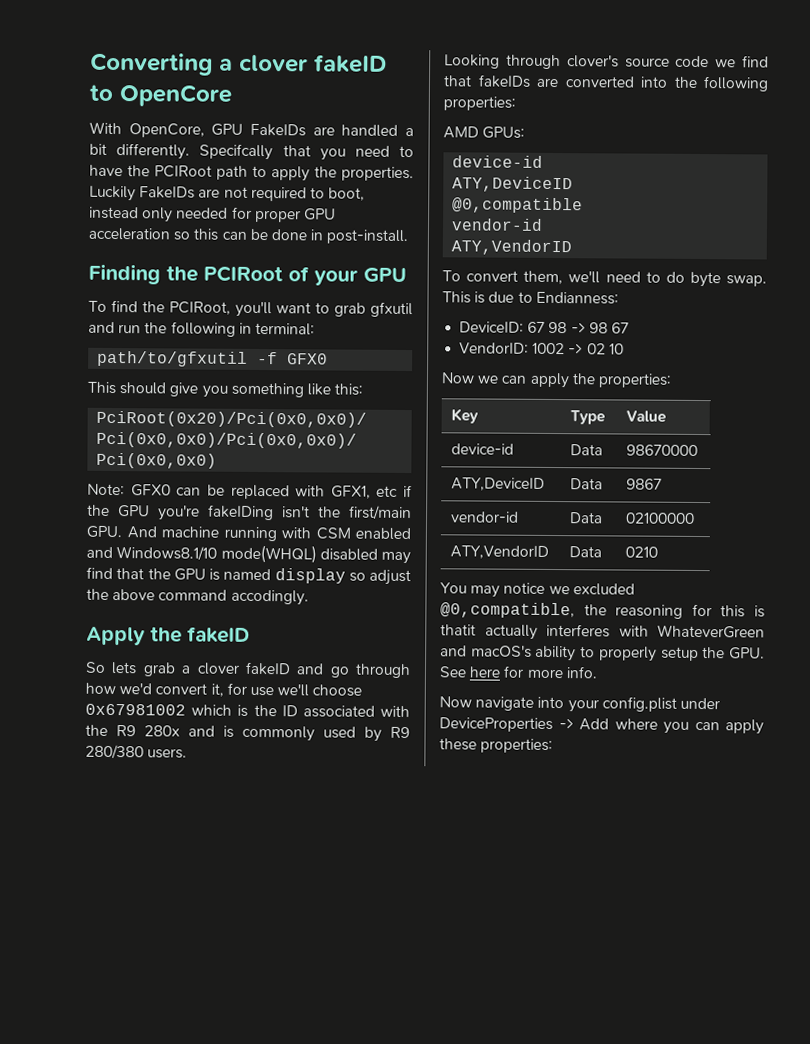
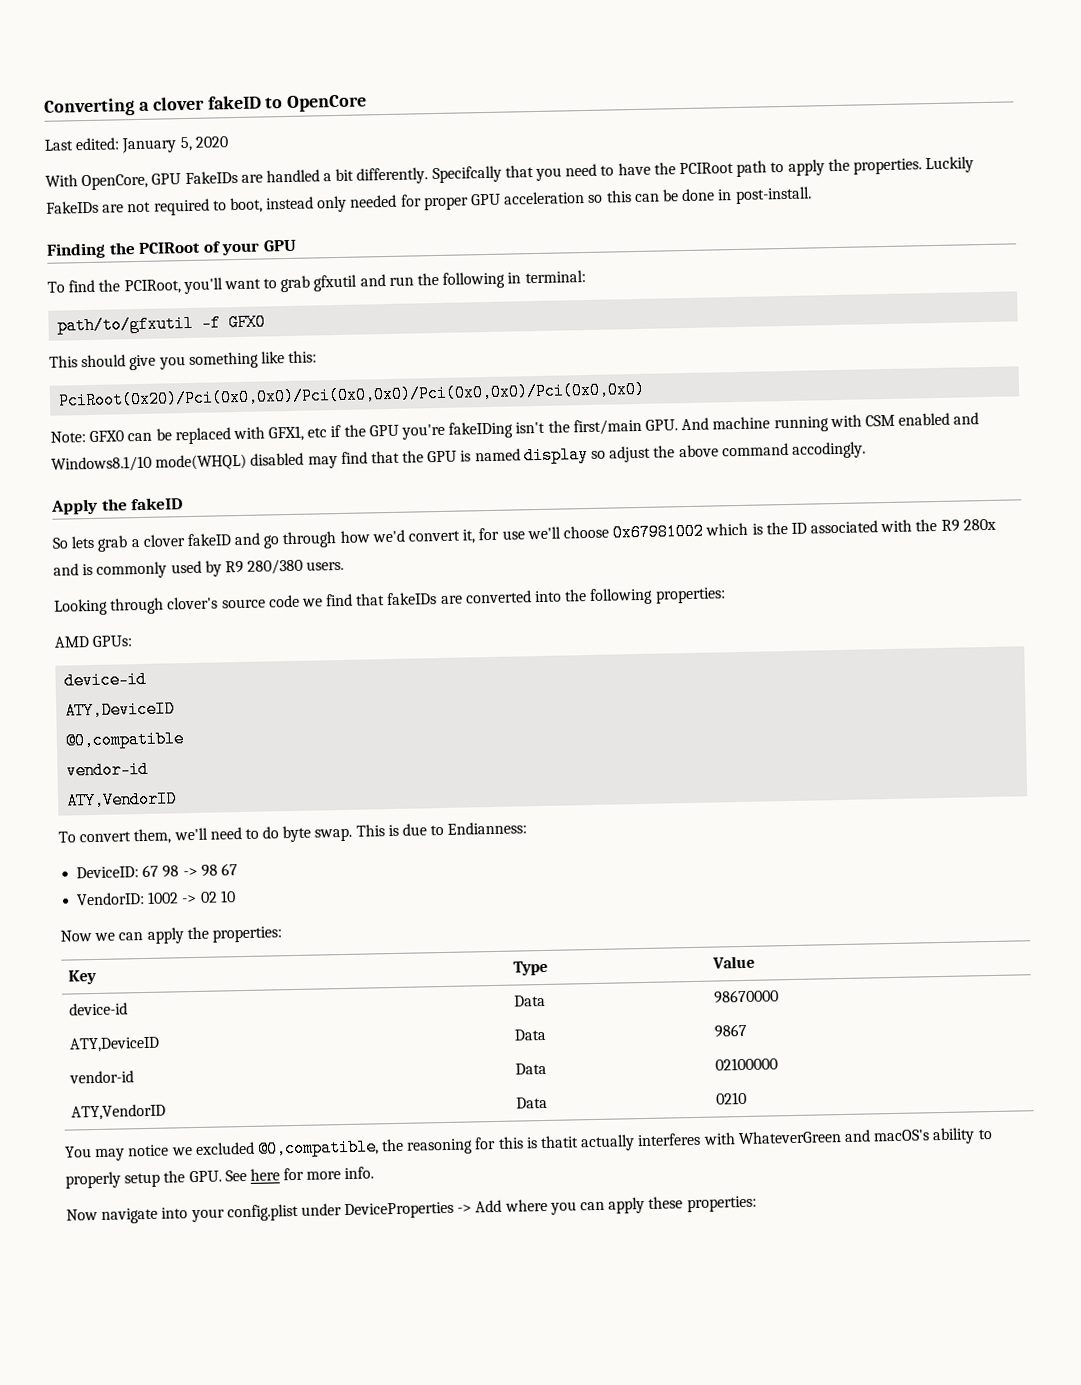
+ Last edited: January 5, 2020

